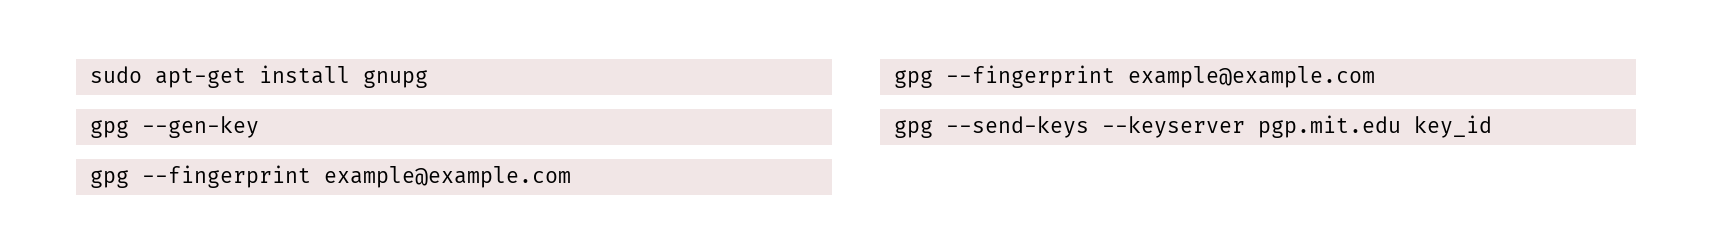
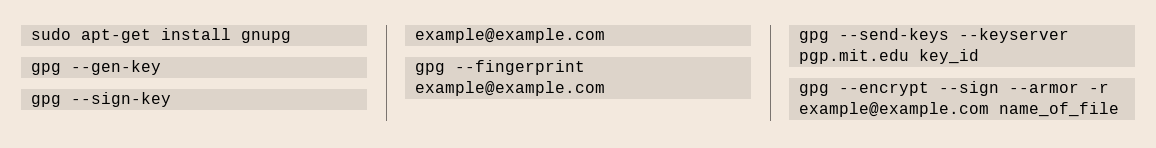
  gpg --gen-key
- gpg --fingerprint example@example.com
+ gpg --sign-key example@example.com
+ gpg --encrypt --sign --armor -r example@example.com name_of_file

